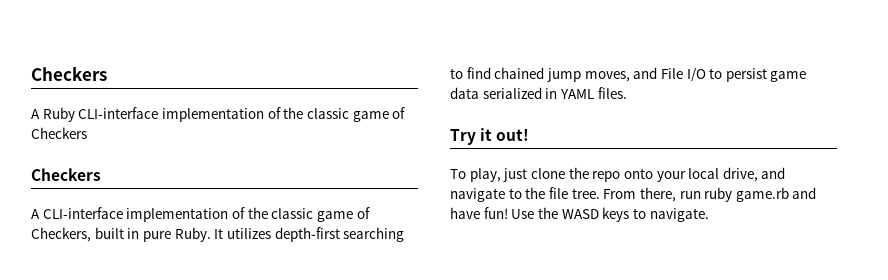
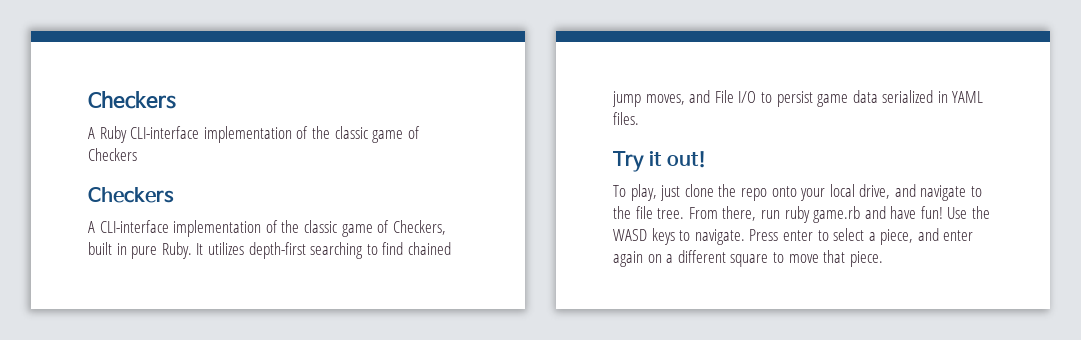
+ Press enter to select a piece, and enter again on a different square to move that piece.

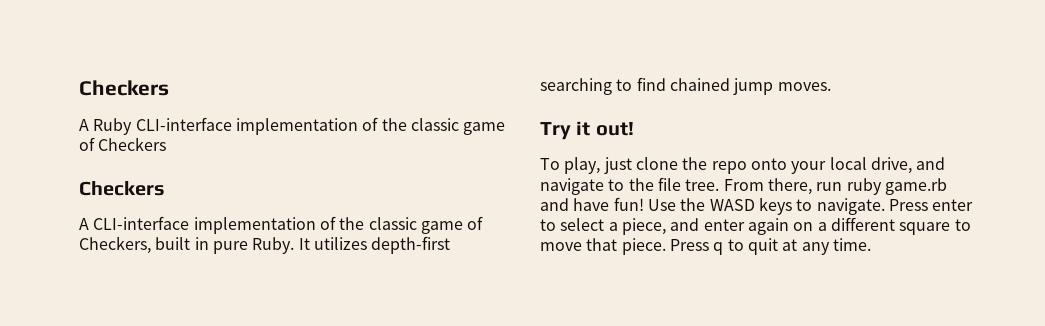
- It utilizes depth-first searching to find chained jump moves, and File I/O to persist game data serialized in YAML files.
+ It utilizes depth-first searching to find chained jump moves.
+ Press q to quit at any time.

